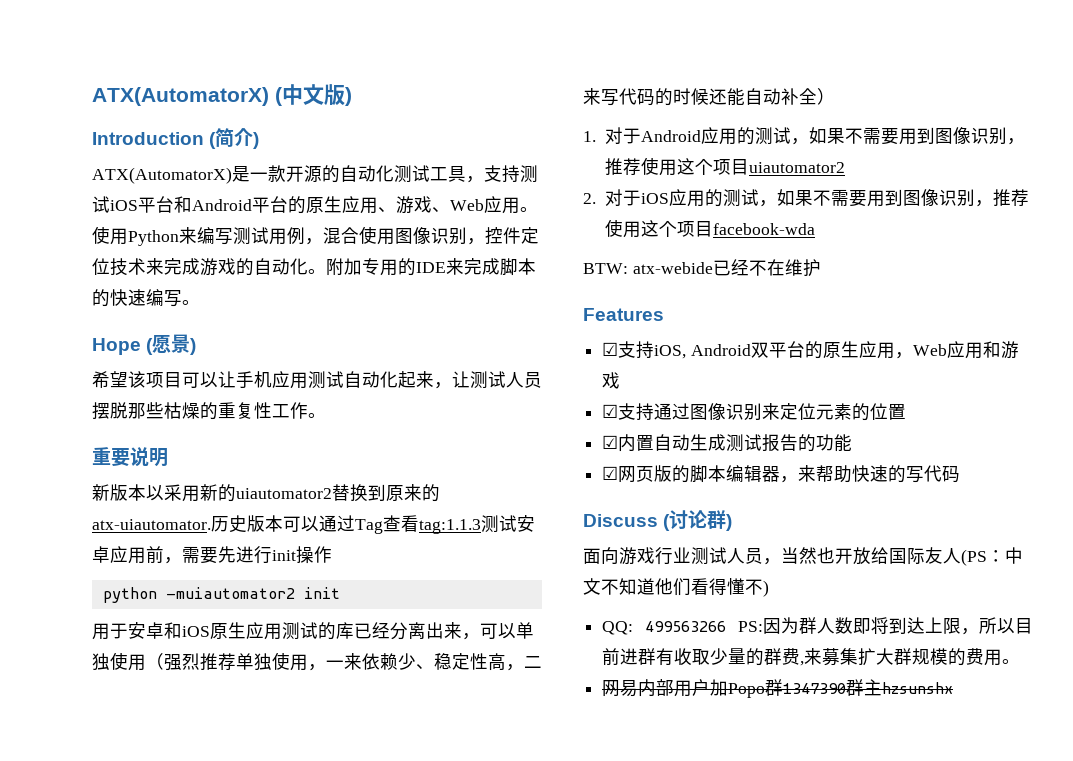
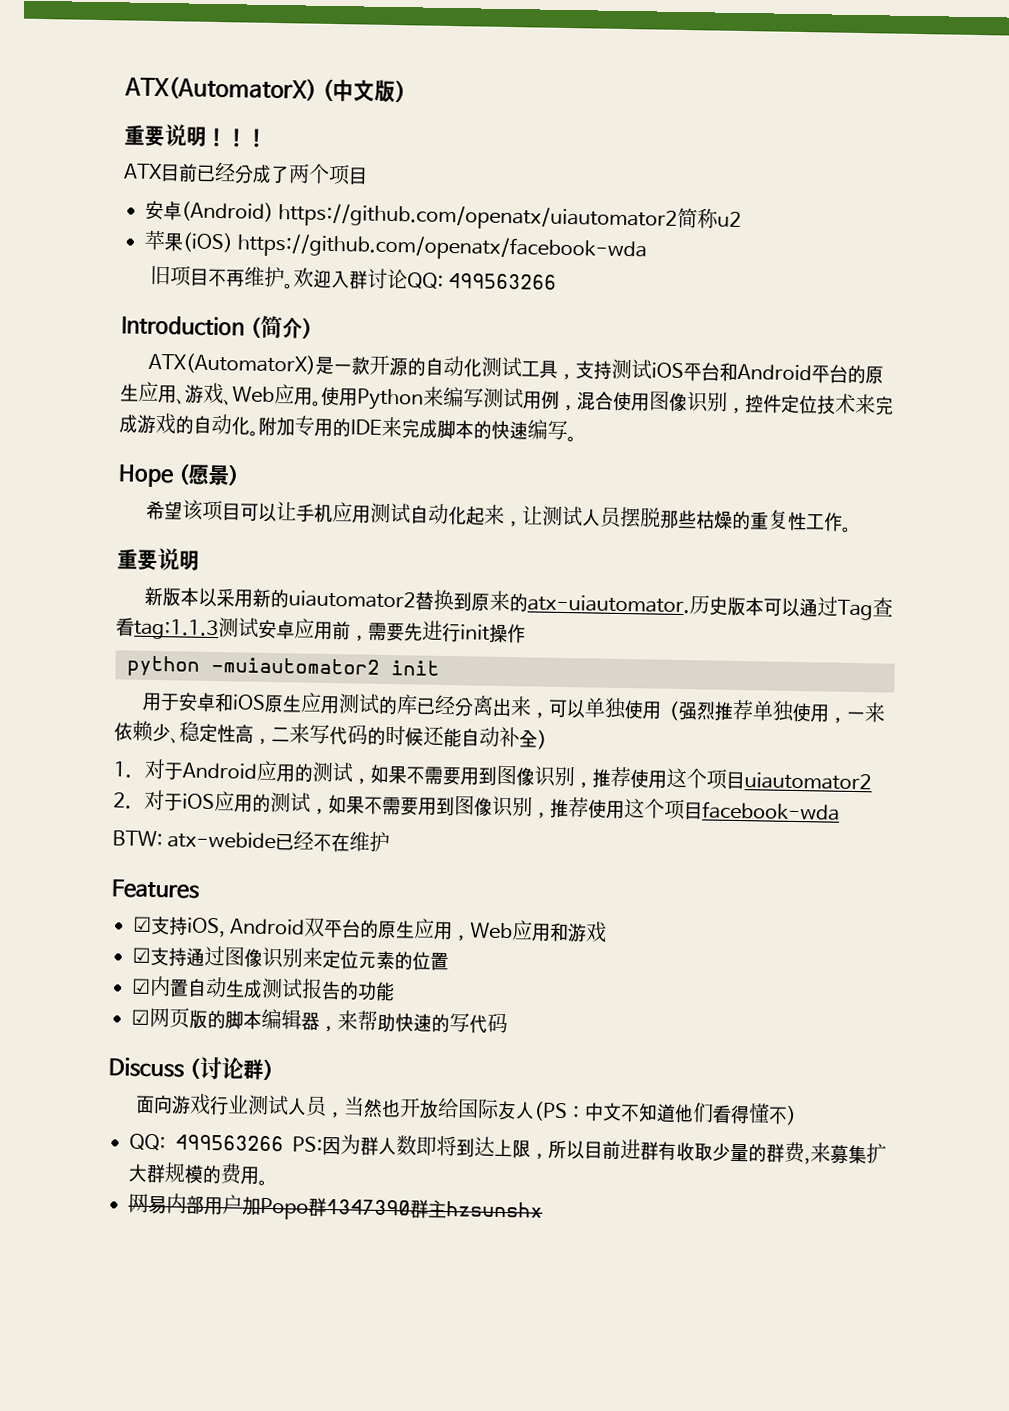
+ 重要说明！！！
+ ATX目前已经分成了两个项目
+ 安卓(Android) https://github.com/openatx/uiautomator2简称u2
+ 苹果(iOS) https://github.com/openatx/facebook-wda
+ 旧项目不再维护。欢迎入群讨论QQ: 499563266

